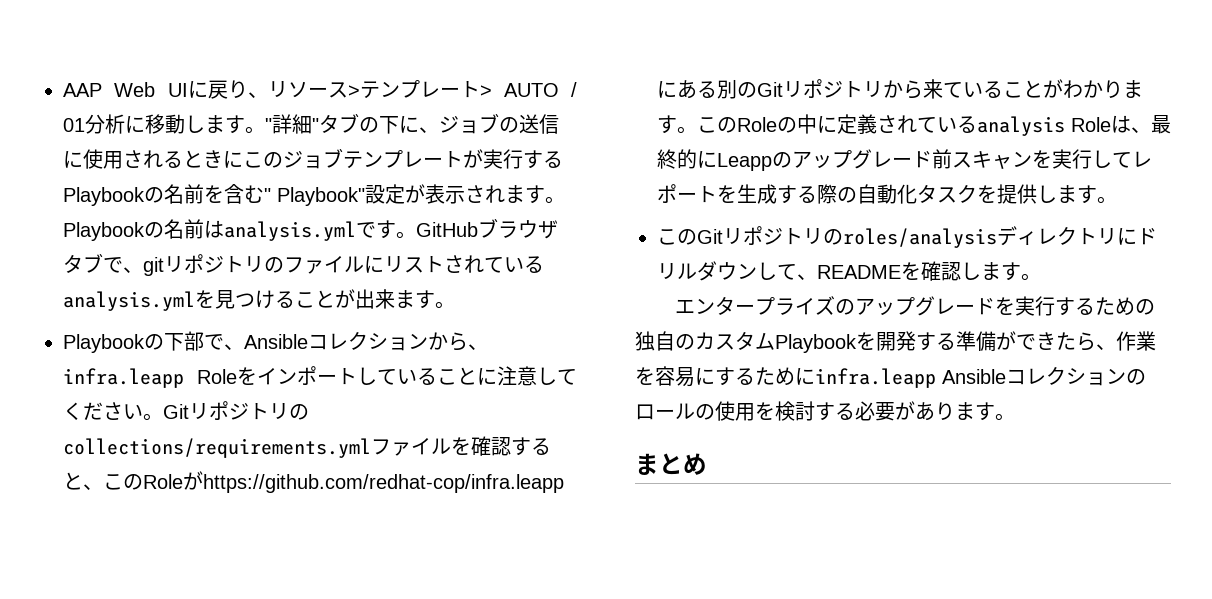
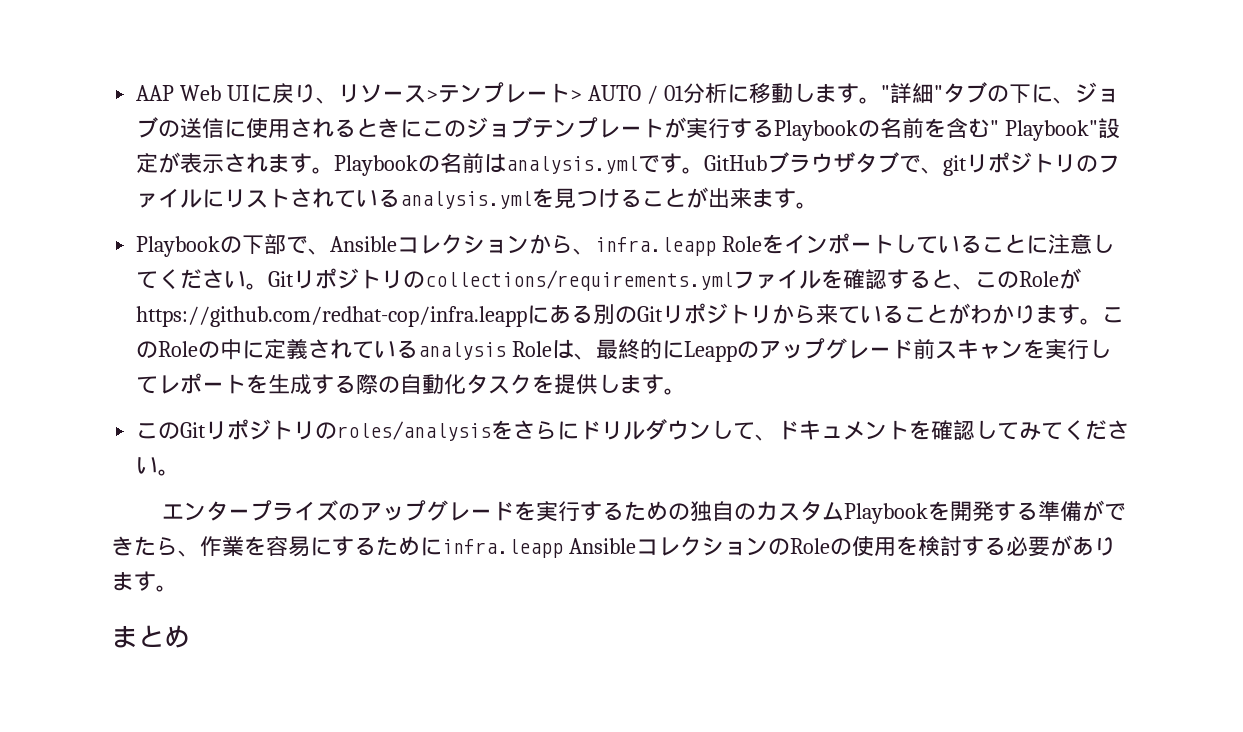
- このGitリポジトリのroles/analysisディレクトリにドリルダウンして、READMEを確認します。
+ このGitリポジトリのroles/analysisをさらにドリルダウンして、ドキュメントを確認してみてください。
- エンタープライズのアップグレードを実行するための独自のカスタムPlaybookを開発する準備ができたら、作業を容易にするためにinfra.leapp Ansibleコレクションのロールの使用を検討する必要があります。
+ エンタープライズのアップグレードを実行するための独自のカスタムPlaybookを開発する準備ができたら、作業を容易にするためにinfra.leapp AnsibleコレクションのRoleの使用を検討する必要があります。

